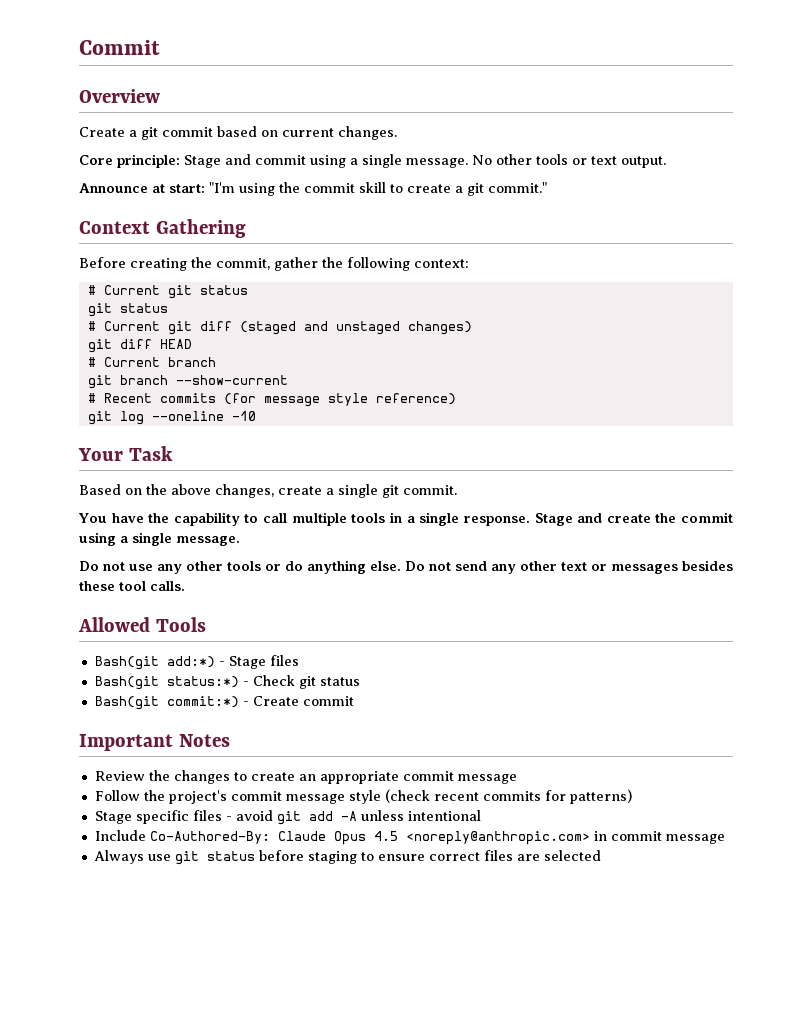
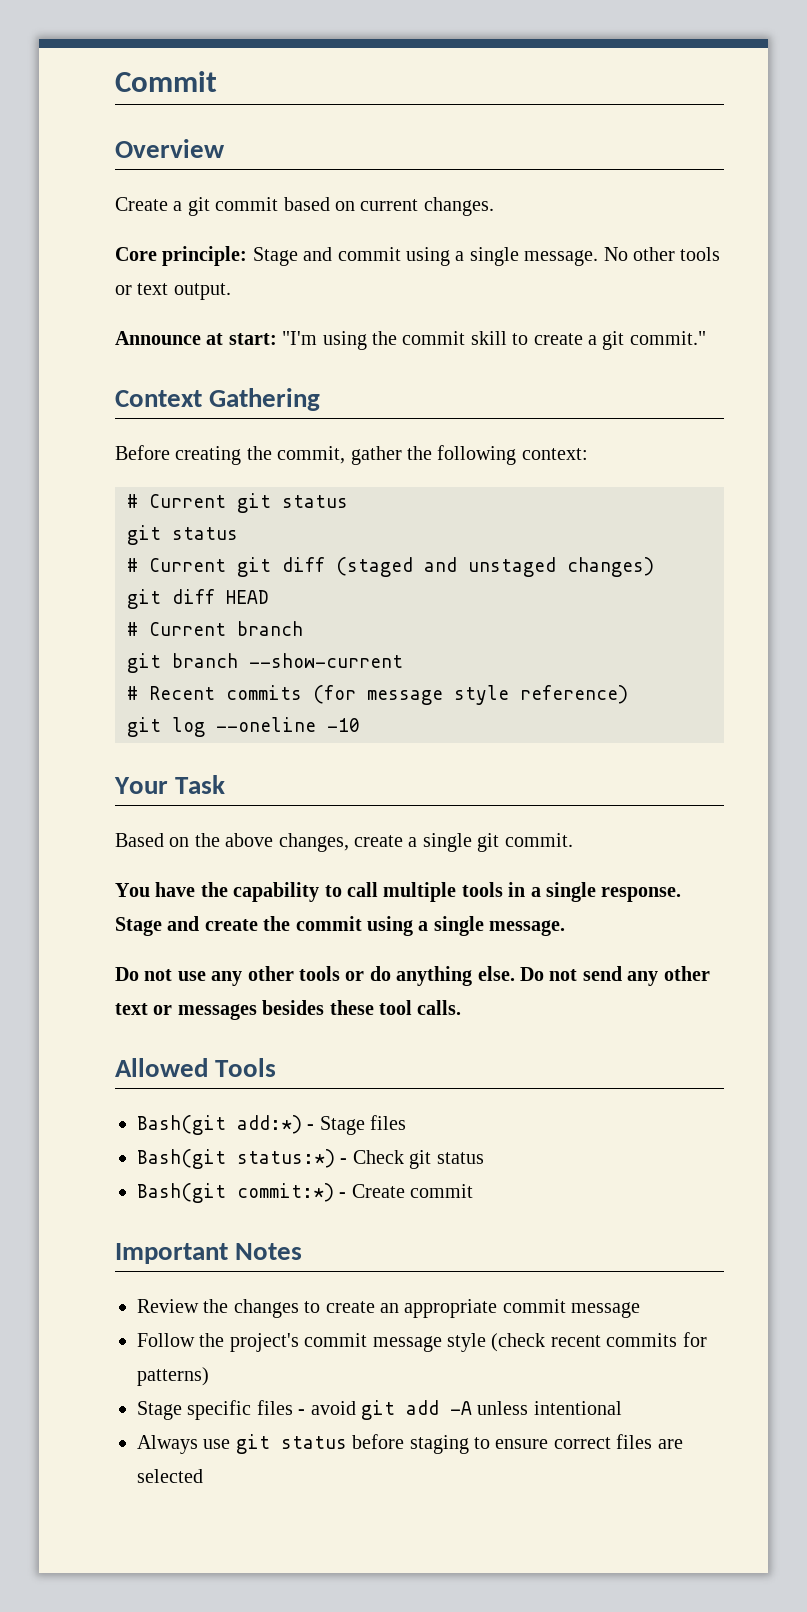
- Include Co-Authored-By: Claude Opus 4.5 <noreply@anthropic.com> in commit message

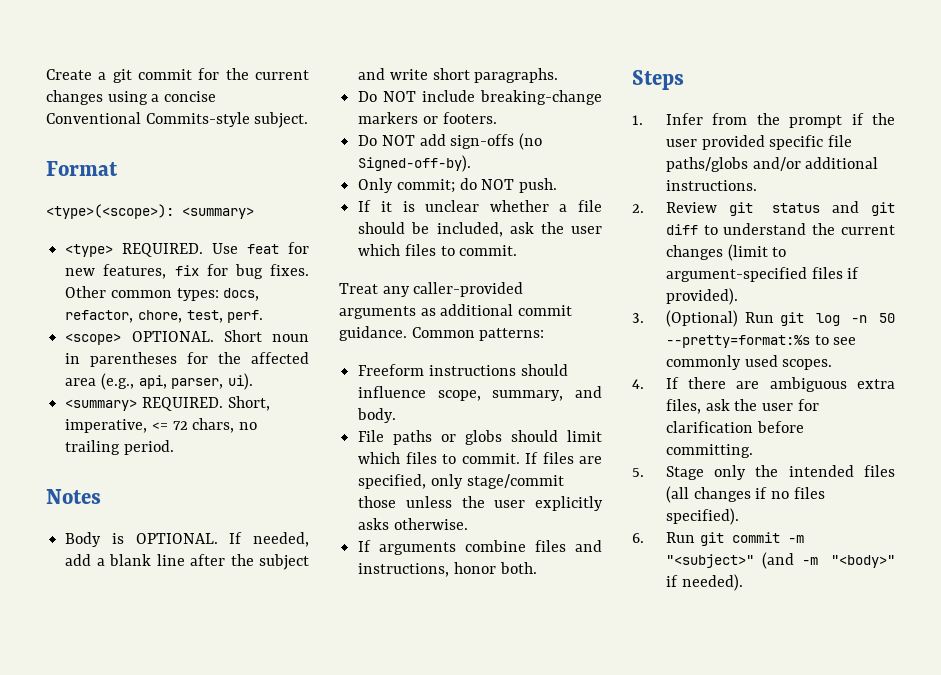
- Commit
- Overview
- Create a git commit based on current changes.
- Core principle: Stage and commit using a single message. No other tools or text output.
- Announce at start: "I'm using the commit skill to create a git commit."
- Context Gathering
- Before creating the commit, gather the following context:
- # Current git status
- git status
- # Current git diff (staged and unstaged changes)
- git diff HEAD
- # Current branch
- git branch --show-current
- # Recent commits (for message style reference)
- git log --oneline -10
- Your Task
- Based on the above changes, create a single git commit.
- You have the capability to call multiple tools in a single response. Stage and create the commit using a single message.
- Do not use any other tools or do anything else. Do not send any other text or messages besides these tool calls.
- Allowed Tools
- Bash(git add:*) - Stage files
- Bash(git status:*) - Check git status
- Bash(git commit:*) - Create commit
- Important Notes
- Review the changes to create an appropriate commit message
- Follow the project's commit message style (check recent commits for patterns)
- Stage specific files - avoid git add -A unless intentional
- Always use git status before staging to ensure correct files are selected
+ Create a git commit for the current changes using a concise Conventional Commits-style subject.
+ Format
+ <type>(<scope>): <summary>
+ <type> REQUIRED. Use feat for new features, fix for bug fixes. Other common types: docs, refactor, chore, test, perf.
+ <scope> OPTIONAL. Short noun in parentheses for the affected area (e.g., api, parser, ui).
+ <summary> REQUIRED. Short, imperative, <= 72 chars, no trailing period.
+ Notes
+ Body is OPTIONAL. If needed, add a blank line after the subject and write short paragraphs.
+ Do NOT include breaking-change markers or footers.
+ Do NOT add sign-offs (no Signed-off-by).
+ Only commit; do NOT push.
+ If it is unclear whether a file should be included, ask the user which files to commit.
+ Treat any caller-provided arguments as additional commit guidance. Common patterns:
+ Freeform instructions should influence scope, summary, and body.
+ File paths or globs should limit which files to commit. If files are specified, only stage/commit those unless the user explicitly asks otherwise.
+ If arguments combine files and instructions, honor both.
+ Steps
+ 1. Infer from the prompt if the user provided specific file paths/globs and/or additional instructions.
+ 2. Review git status and git diff to understand the current changes (limit to argument-specified files if provided).
+ 3. (Optional) Run git log -n 50 --pretty=format:%s to see commonly used scopes.
+ 4. If there are ambiguous extra files, ask the user for clarification before committing.
+ 5. Stage only the intended files (all changes if no files specified).
+ 6. Run git commit -m "<subject>" (and -m "<body>" if needed).

